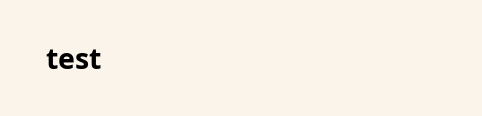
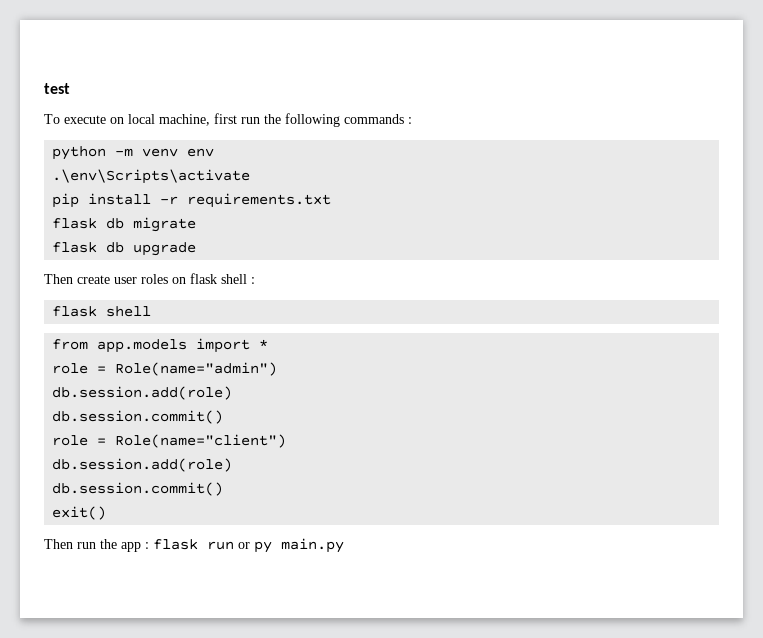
+ To execute on local machine, first run the following commands :
+ python -m venv env
+ .\env\Scripts\activate
+ pip install -r requirements.txt
+ flask db migrate
+ flask db upgrade
+ Then create user roles on flask shell :
+ flask shell
+ from app.models import *
+ role = Role(name="admin")
+ db.session.add(role)
+ db.session.commit()
+ role = Role(name="client")
+ db.session.add(role)
+ db.session.commit()
+ exit()
+ Then run the app : flask run or py main.py

